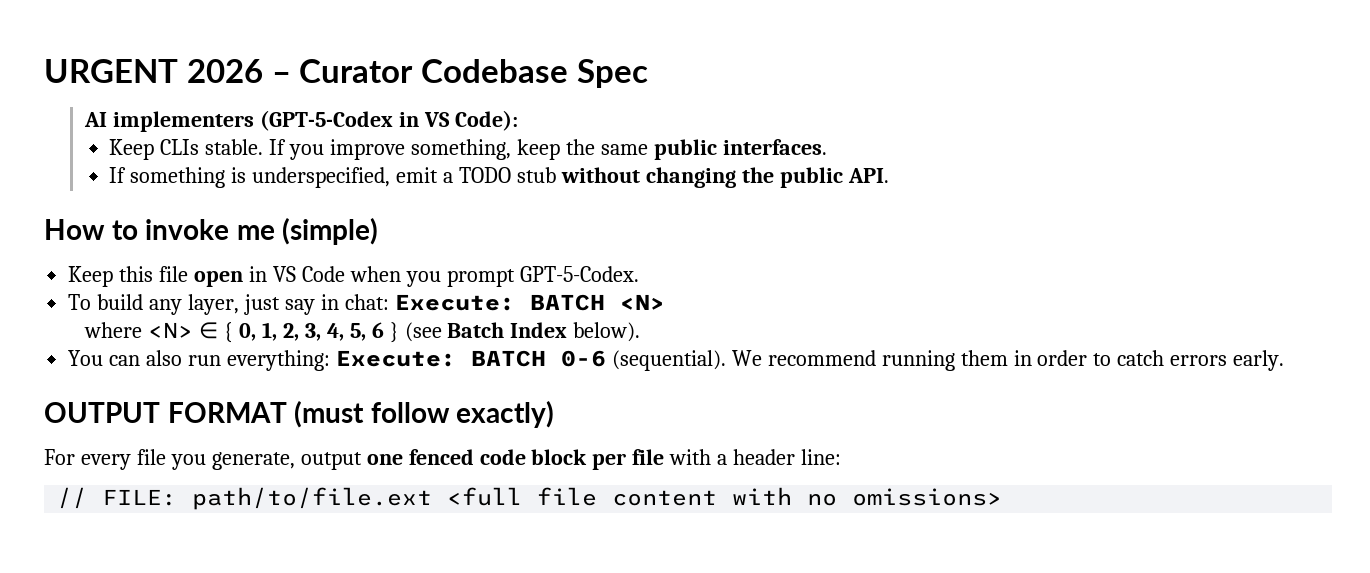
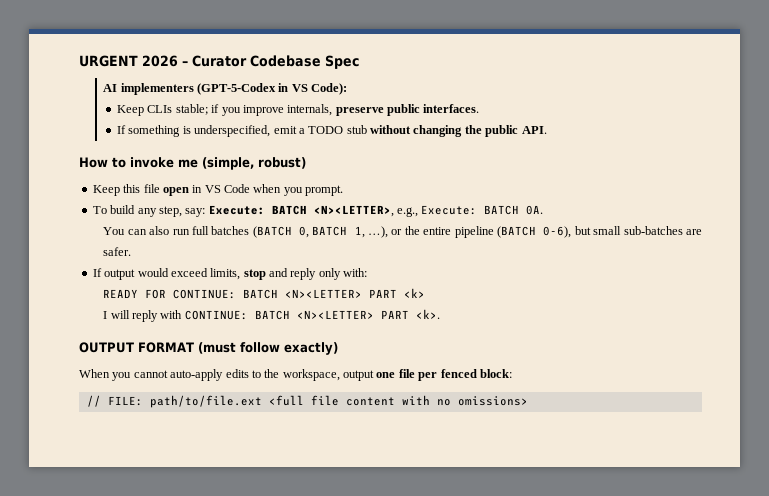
- Keep CLIs stable. If you improve something, keep the same public interfaces.
+ Keep CLIs stable; if you improve internals, preserve public interfaces.
- How to invoke me (simple)
+ How to invoke me (simple, robust)
- Keep this file open in VS Code when you prompt GPT-5-Codex.
+ Keep this file open in VS Code when you prompt.
- To build any layer, just say in chat: Execute: BATCH <N>
- where <N> ∈ { 0, 1, 2, 3, 4, 5, 6 } (see Batch Index below).
- You can also run everything: Execute: BATCH 0-6 (sequential). We recommend running them in order to catch errors early.
+ To build any step, say: Execute: BATCH <N><LETTER>, e.g., Execute: BATCH 0A.
+ You can also run full batches (BATCH 0, BATCH 1, …), or the entire pipeline (BATCH 0-6), but small sub-batches are safer.
+ If output would exceed limits, stop and reply only with:
+ READY FOR CONTINUE: BATCH <N><LETTER> PART <k>
+ I will reply with CONTINUE: BATCH <N><LETTER> PART <k>.
- For every file you generate, output one fenced code block per file with a header line:
+ When you cannot auto-apply edits to the workspace, output one file per fenced block:

